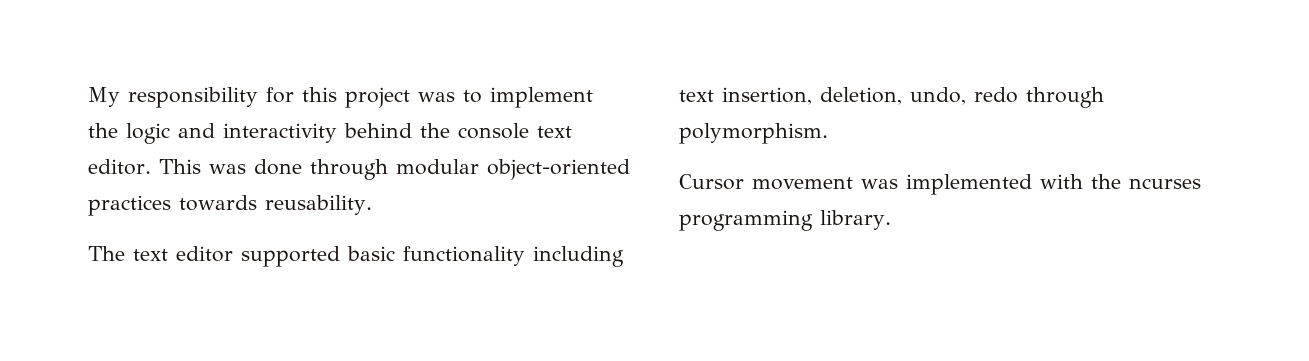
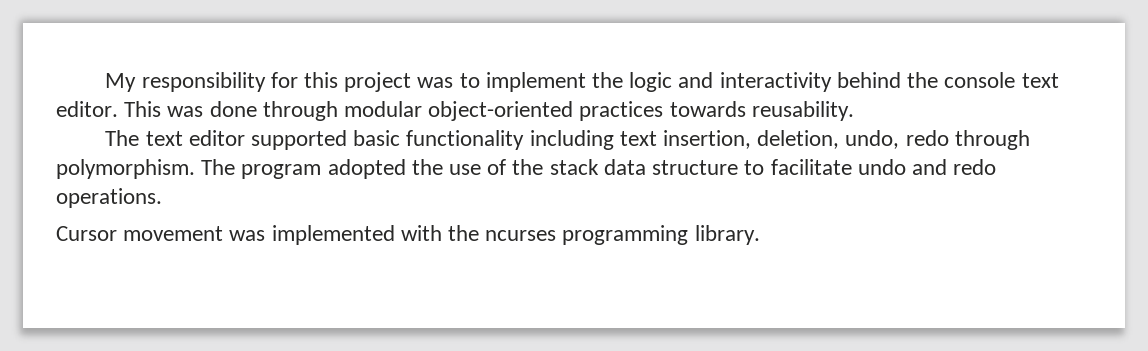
+ The program adopted the use of the stack data structure to facilitate undo and redo operations.

